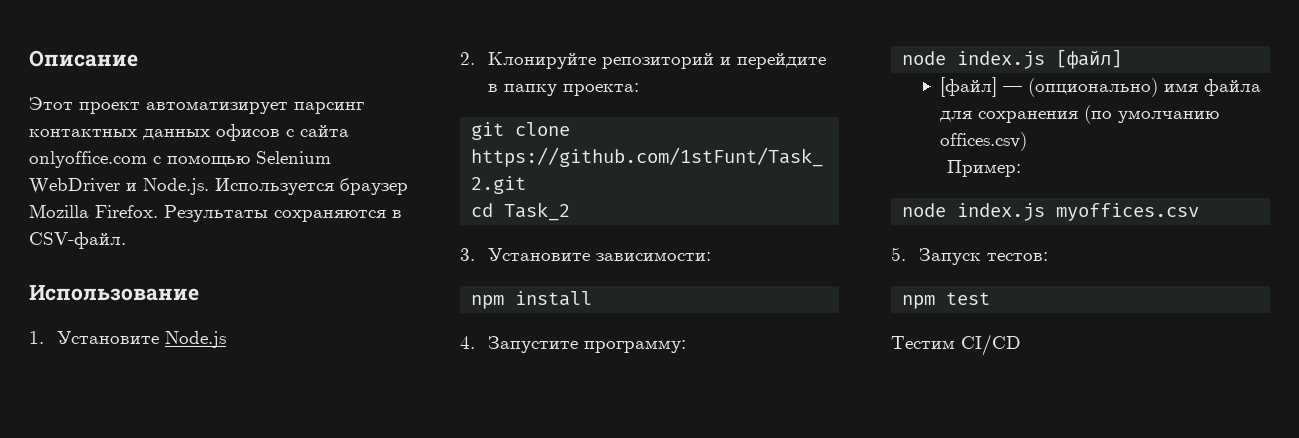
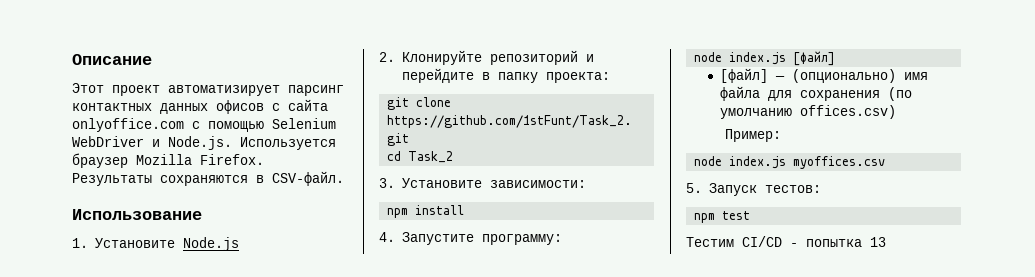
- Тестим CI/CD
+ Тестим CI/CD - попытка 13

